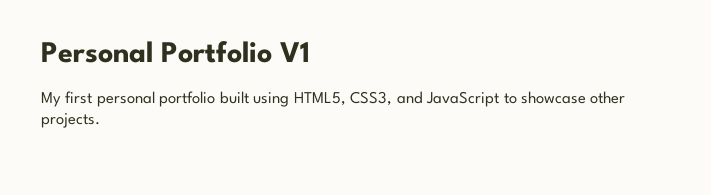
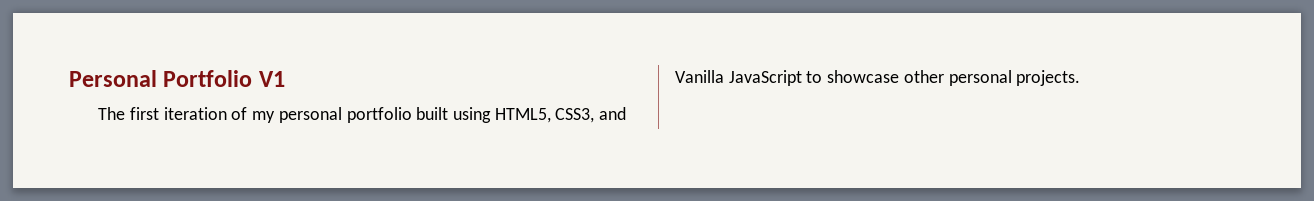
- My first personal portfolio built using HTML5, CSS3, and JavaScript to showcase other projects.
+ The first iteration of my personal portfolio built using HTML5, CSS3, and Vanilla JavaScript to showcase other personal projects.

